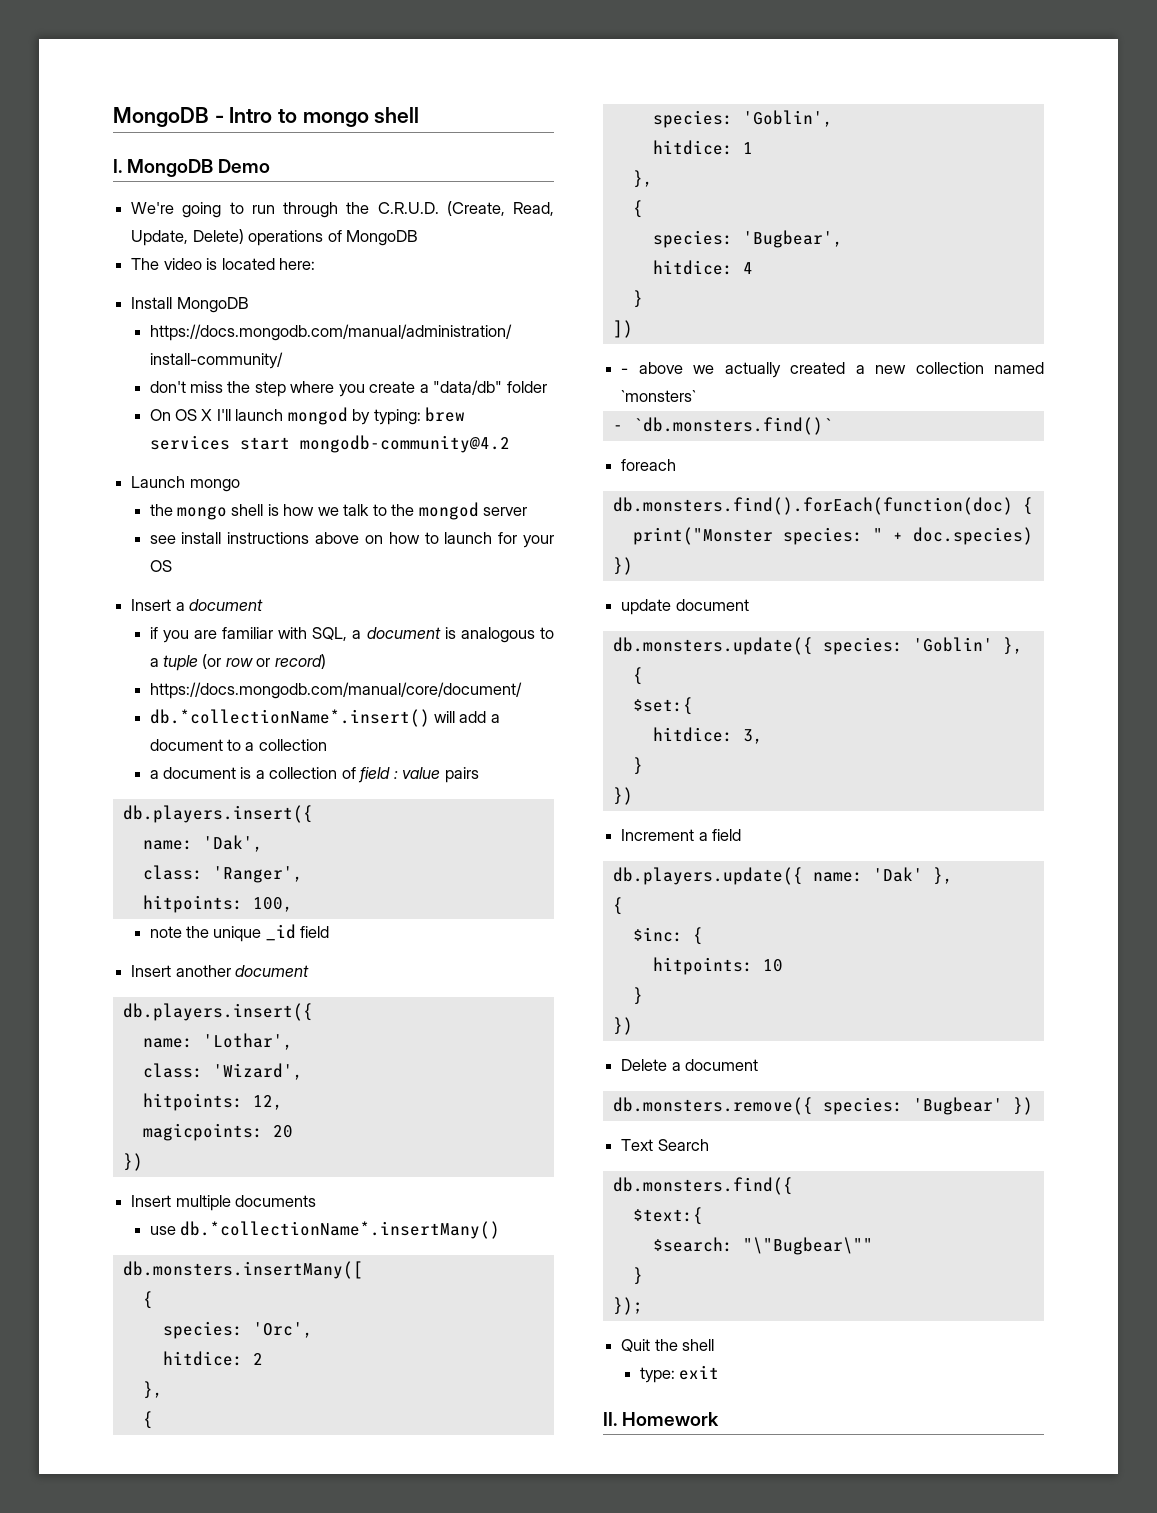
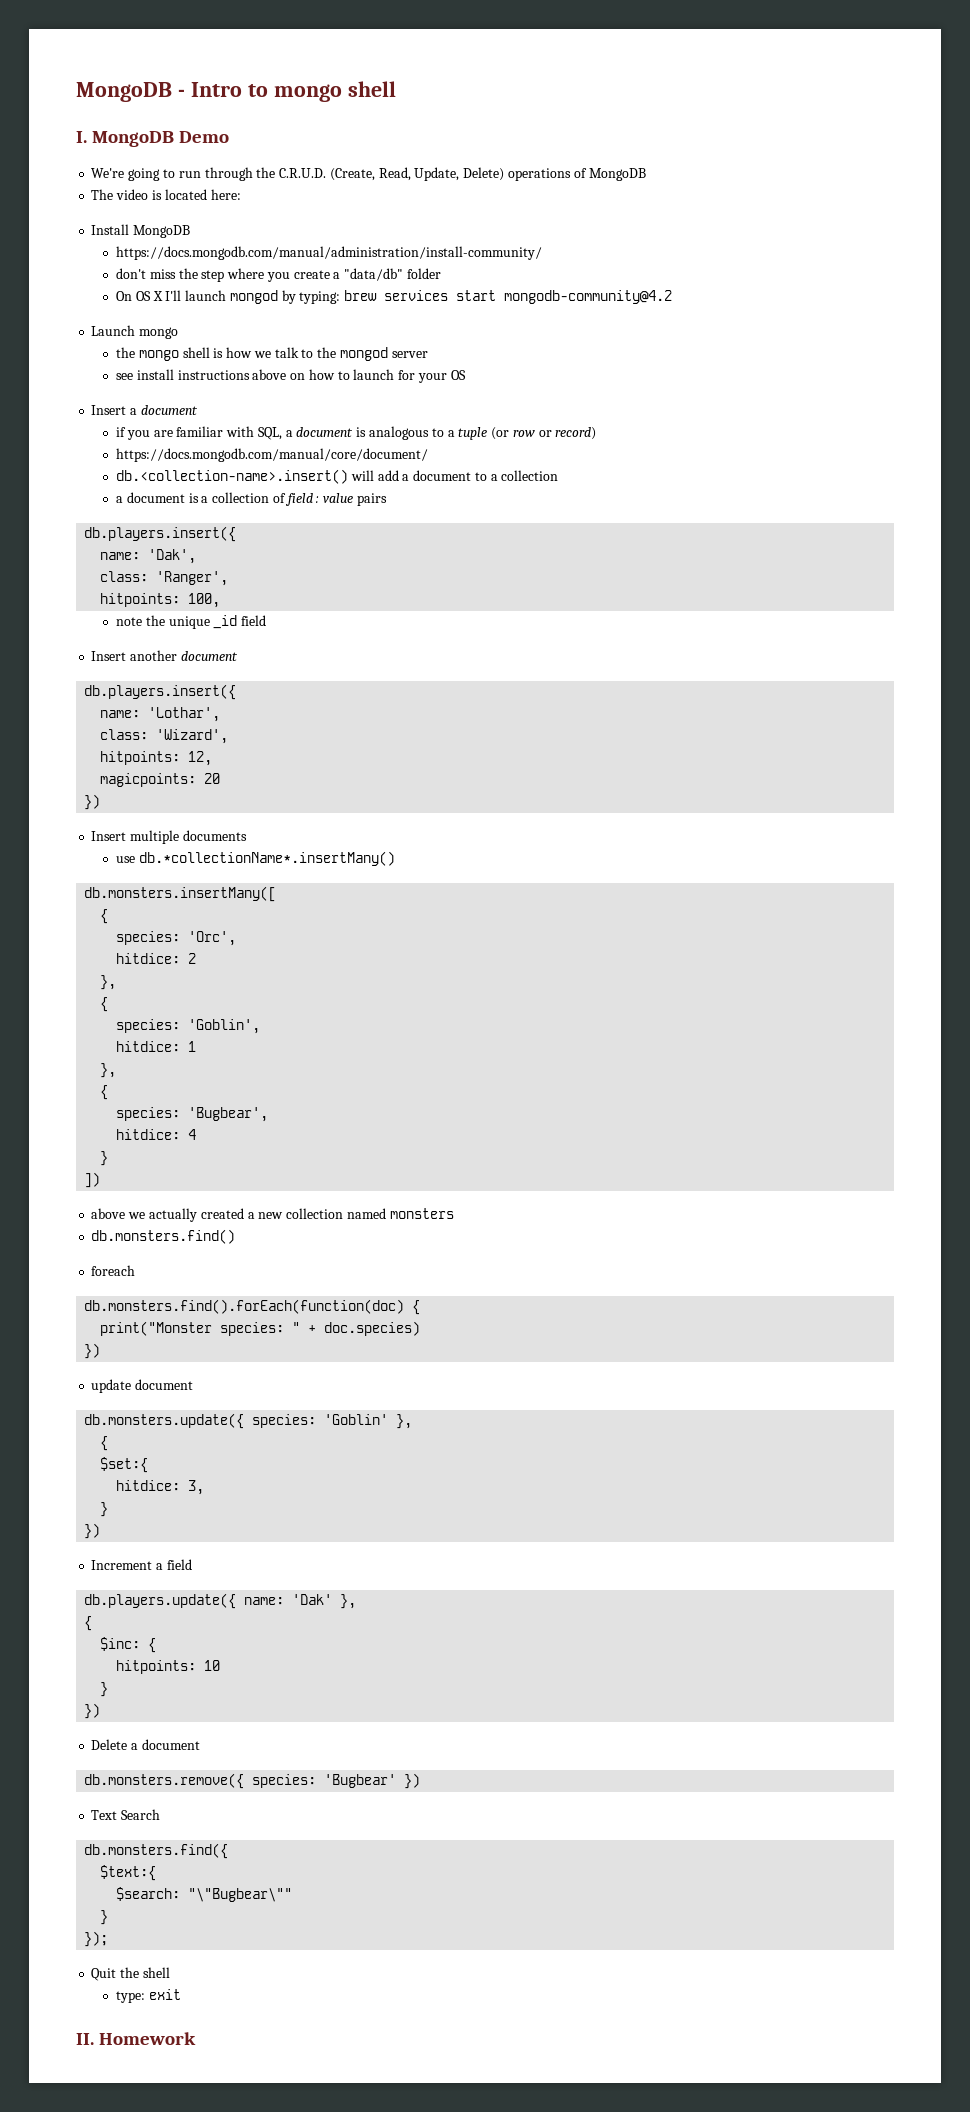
- db.*collectionName*.insert() will add a document to a collection
+ db.<collection-name>.insert() will add a document to a collection
- - above we actually created a new collection named `monsters`
- - `db.monsters.find()`
+ above we actually created a new collection named monsters
+ db.monsters.find()

